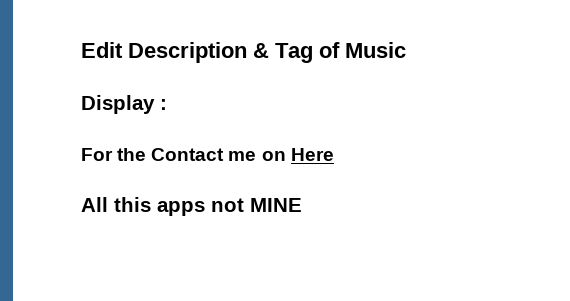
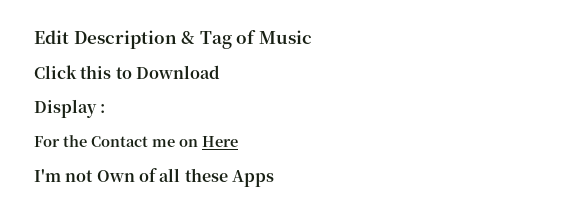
+ Click this to Download
- All this apps not MINE
+ I'm not Own of all these Apps

